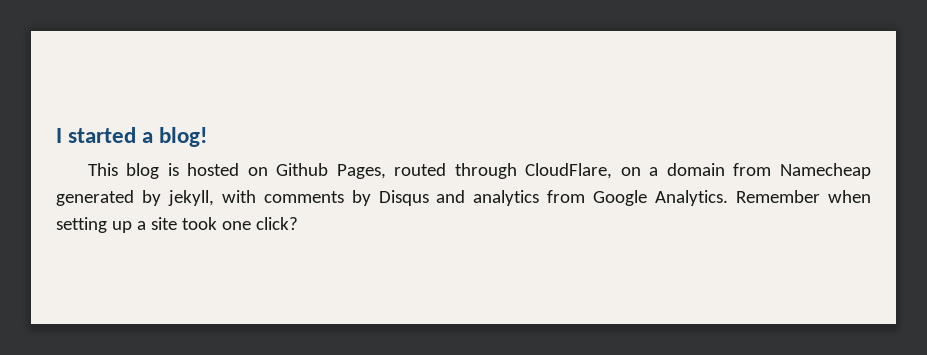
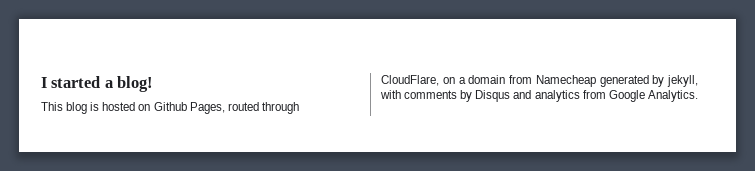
- Remember when setting up a site took one click?

